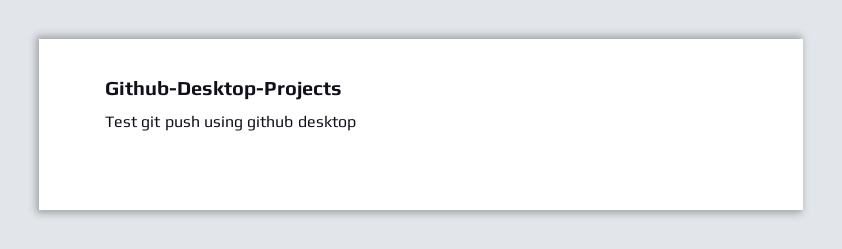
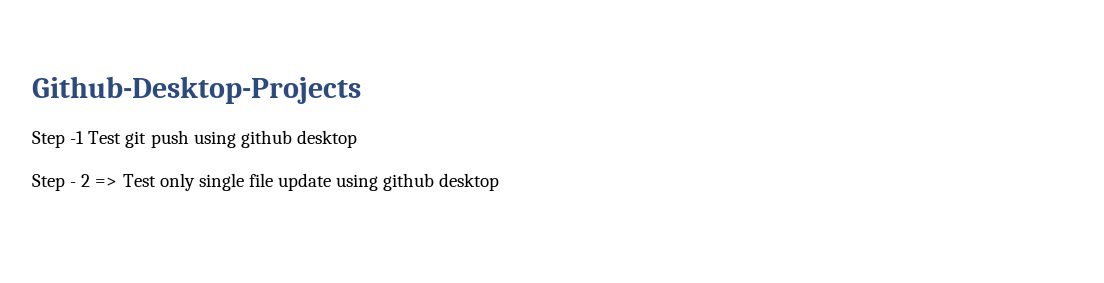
- Test git push using github desktop
+ Step -1 Test git push using github desktop
+ Step - 2 => Test only single file update using github desktop

